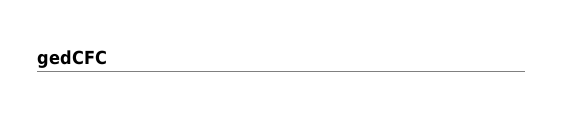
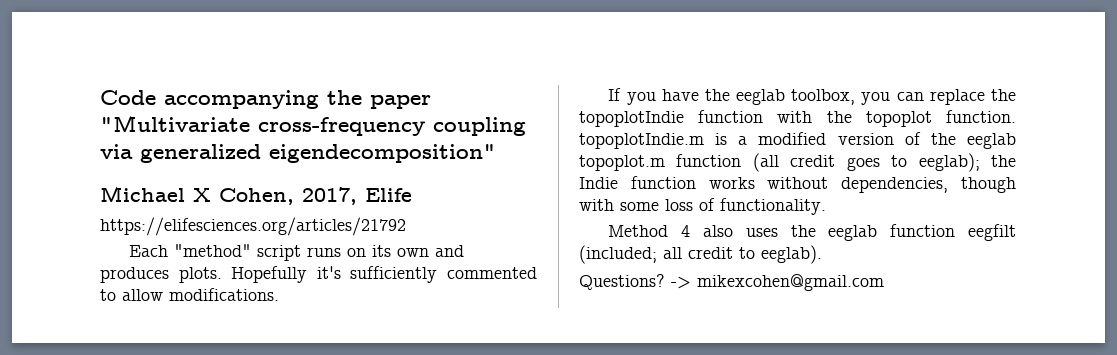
- gedCFC
+ Code accompanying the paper "Multivariate cross-frequency coupling via generalized eigendecomposition"
+ Michael X Cohen, 2017, Elife
+ https://elifesciences.org/articles/21792
+ Each "method" script runs on its own and produces plots. Hopefully it's sufficiently commented to allow modifications.
+ If you have the eeglab toolbox, you can replace the topoplotIndie function with the topoplot function. topoplotIndie.m is a modified version of the eeglab topoplot.m function (all credit goes to eeglab); the Indie function works without dependencies, though with some loss of functionality.
+ Method 4 also uses the eeglab function eegfilt (included; all credit to eeglab).
+ Questions? -> mikexcohen@gmail.com

